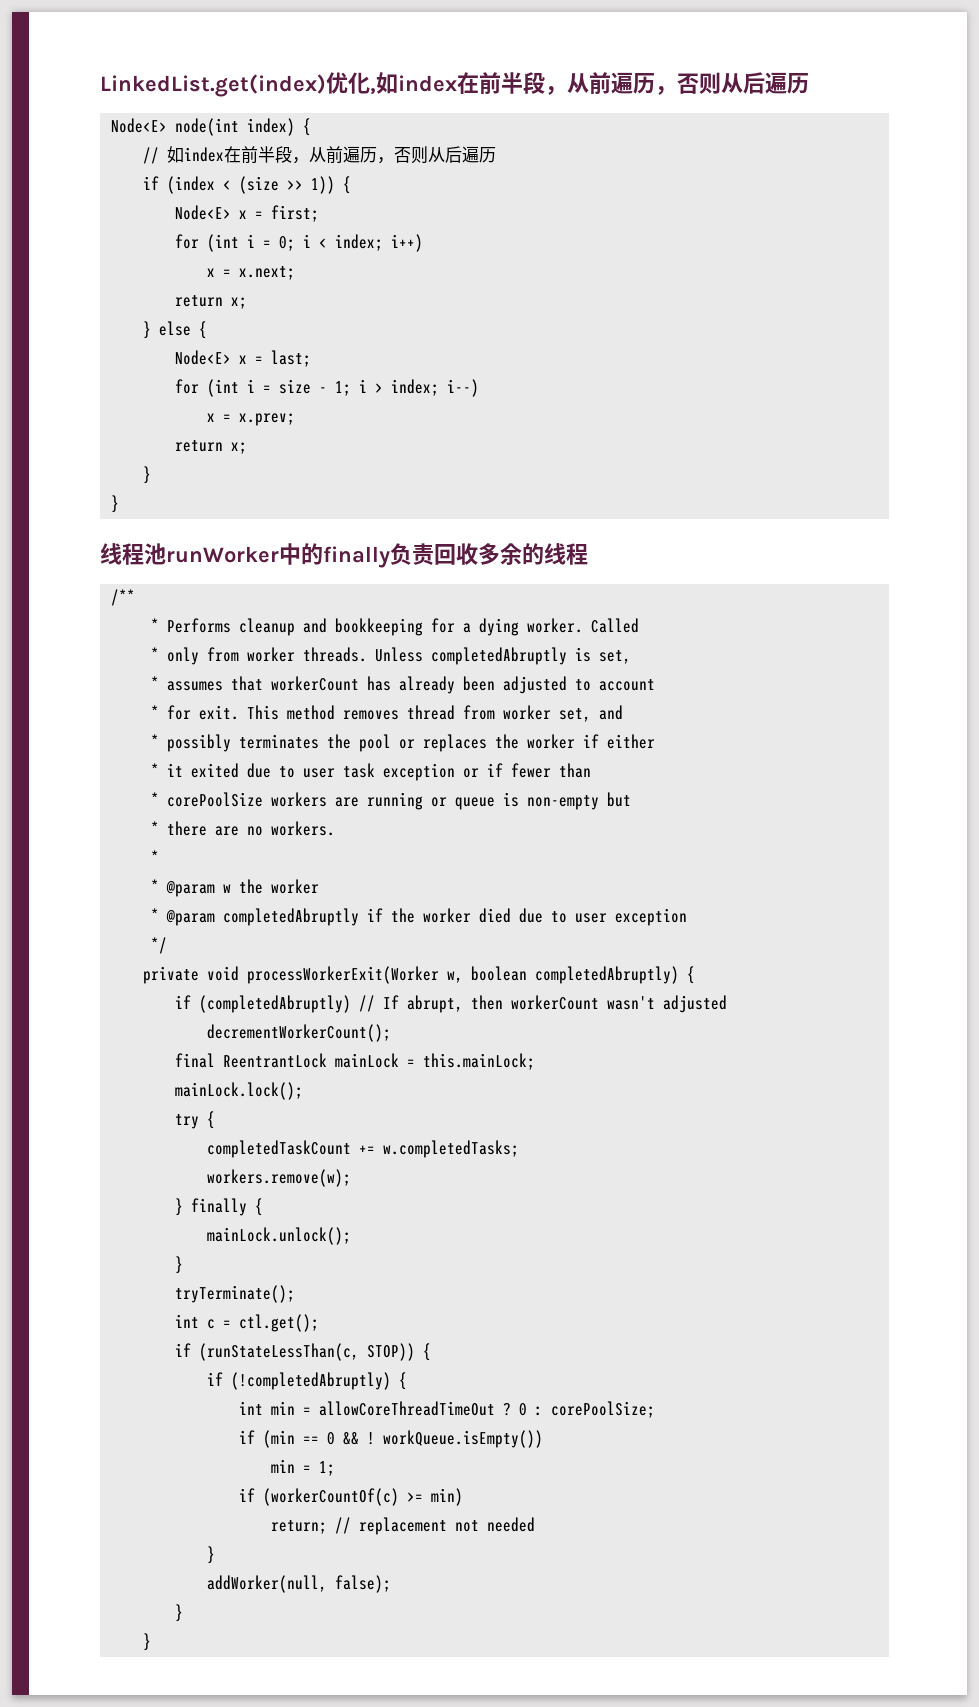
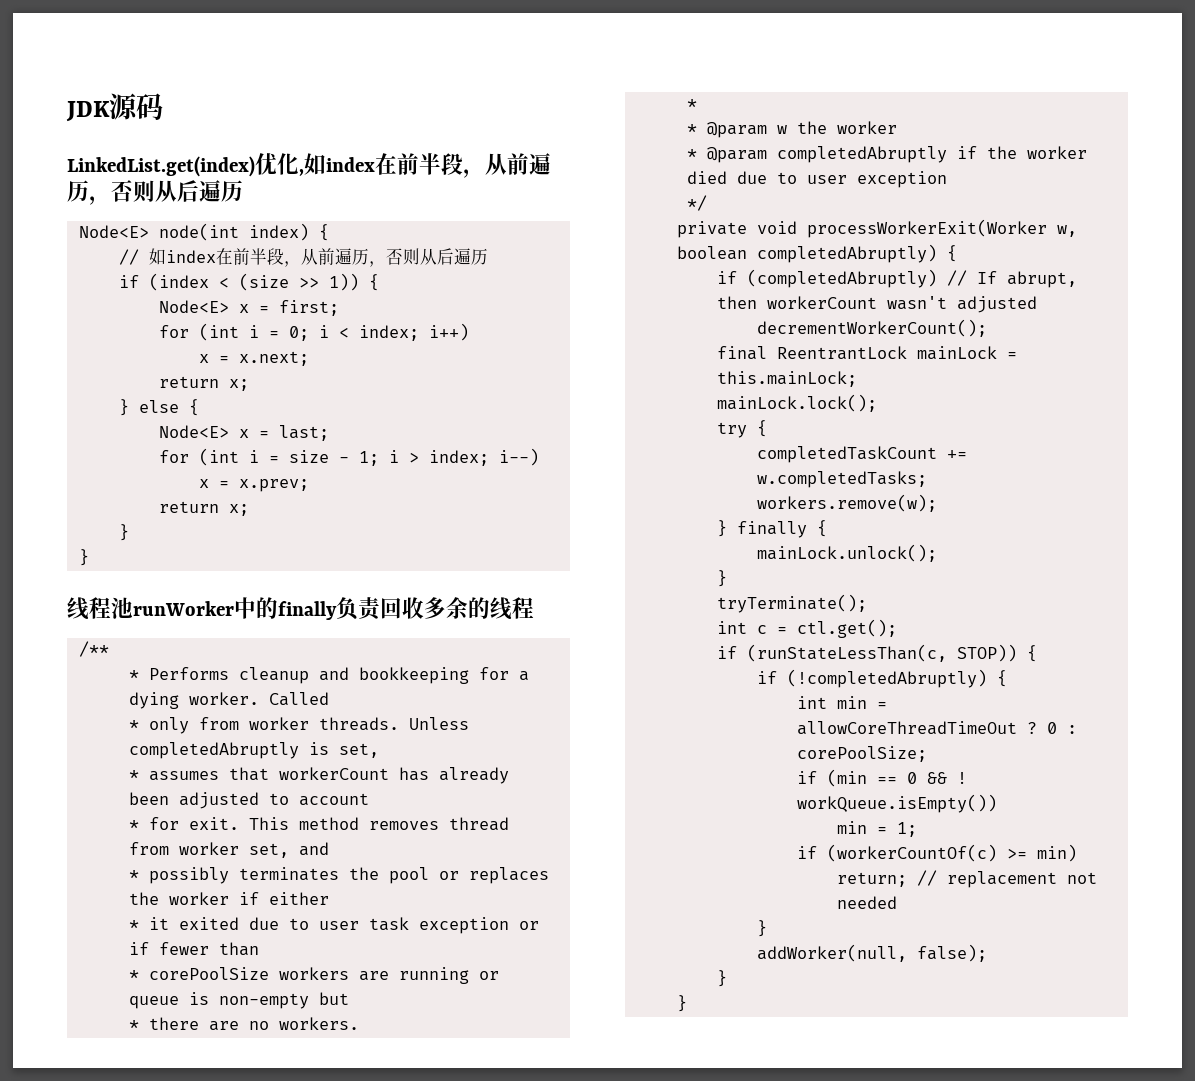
+ JDK源码

